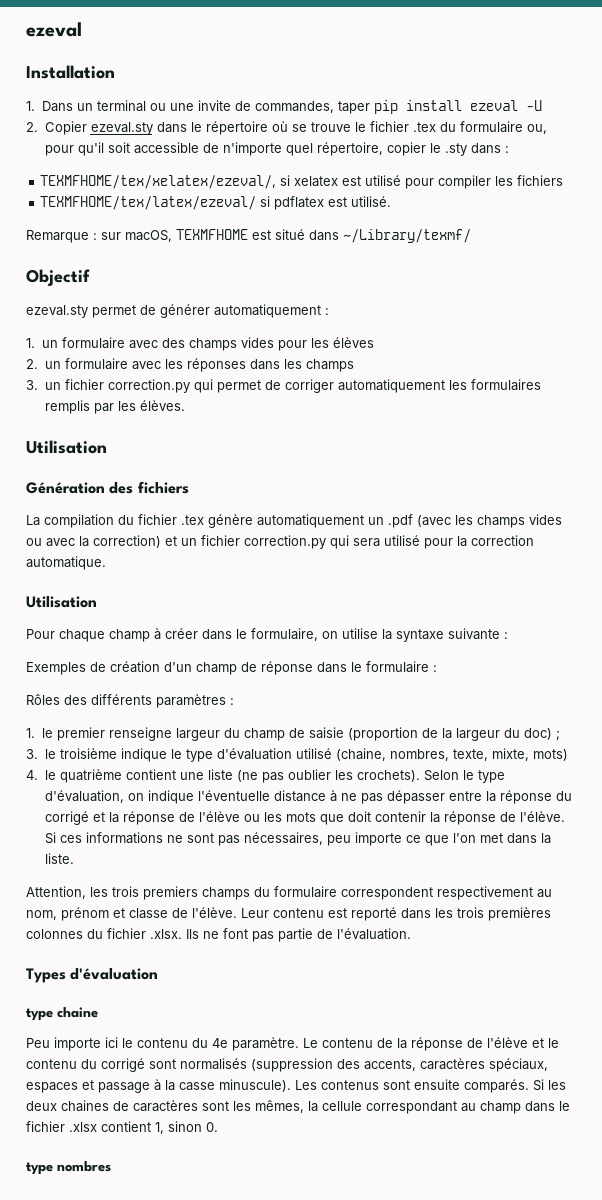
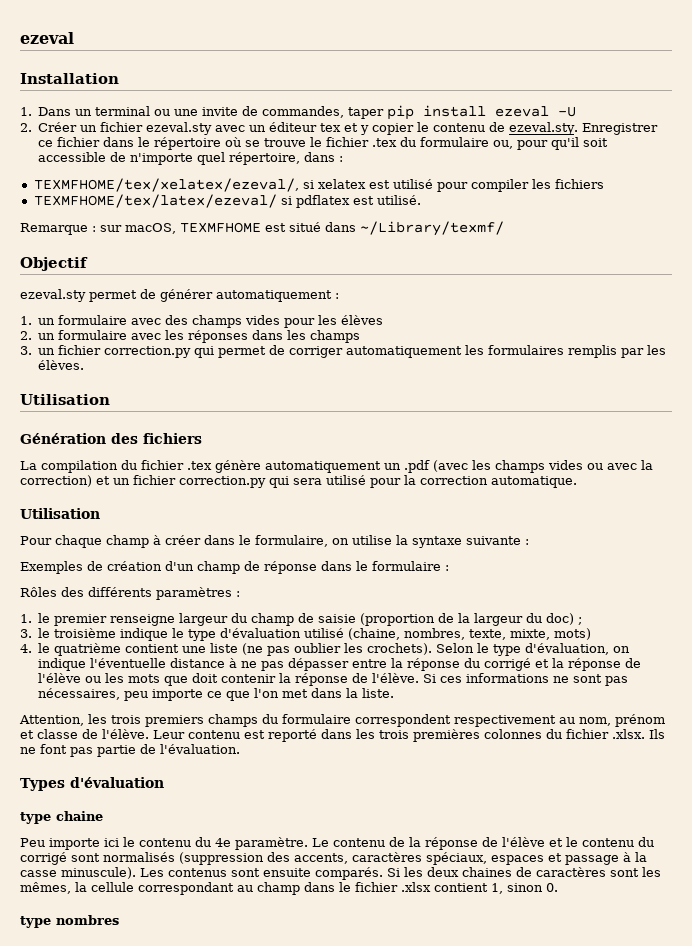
- 2. Copier ezeval.sty dans le répertoire où se trouve le fichier .tex du formulaire ou, pour qu'il soit accessible de n'importe quel répertoire, copier le .sty dans :
+ 2. Créer un fichier ezeval.sty avec un éditeur tex et y copier le contenu de ezeval.sty. Enregistrer ce fichier dans le répertoire où se trouve le fichier .tex du formulaire ou, pour qu'il soit accessible de n'importe quel répertoire, dans :

